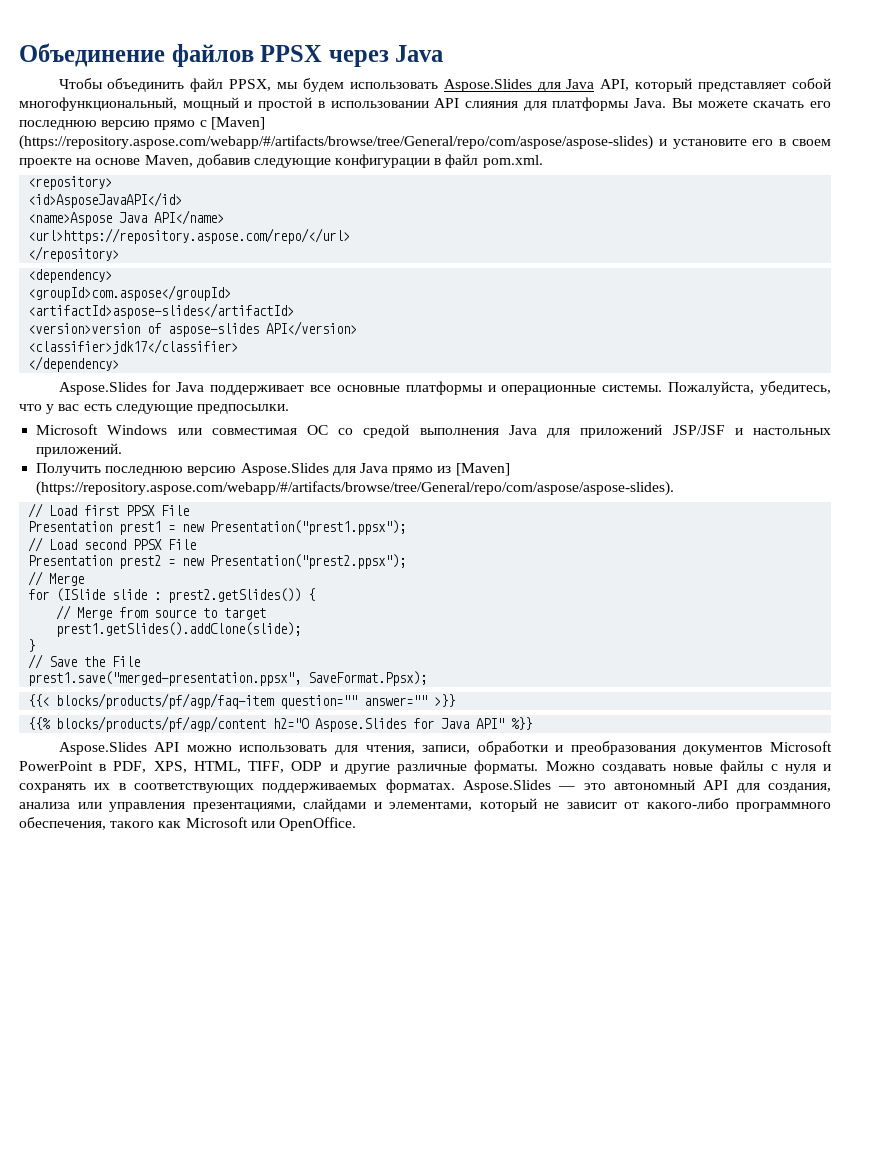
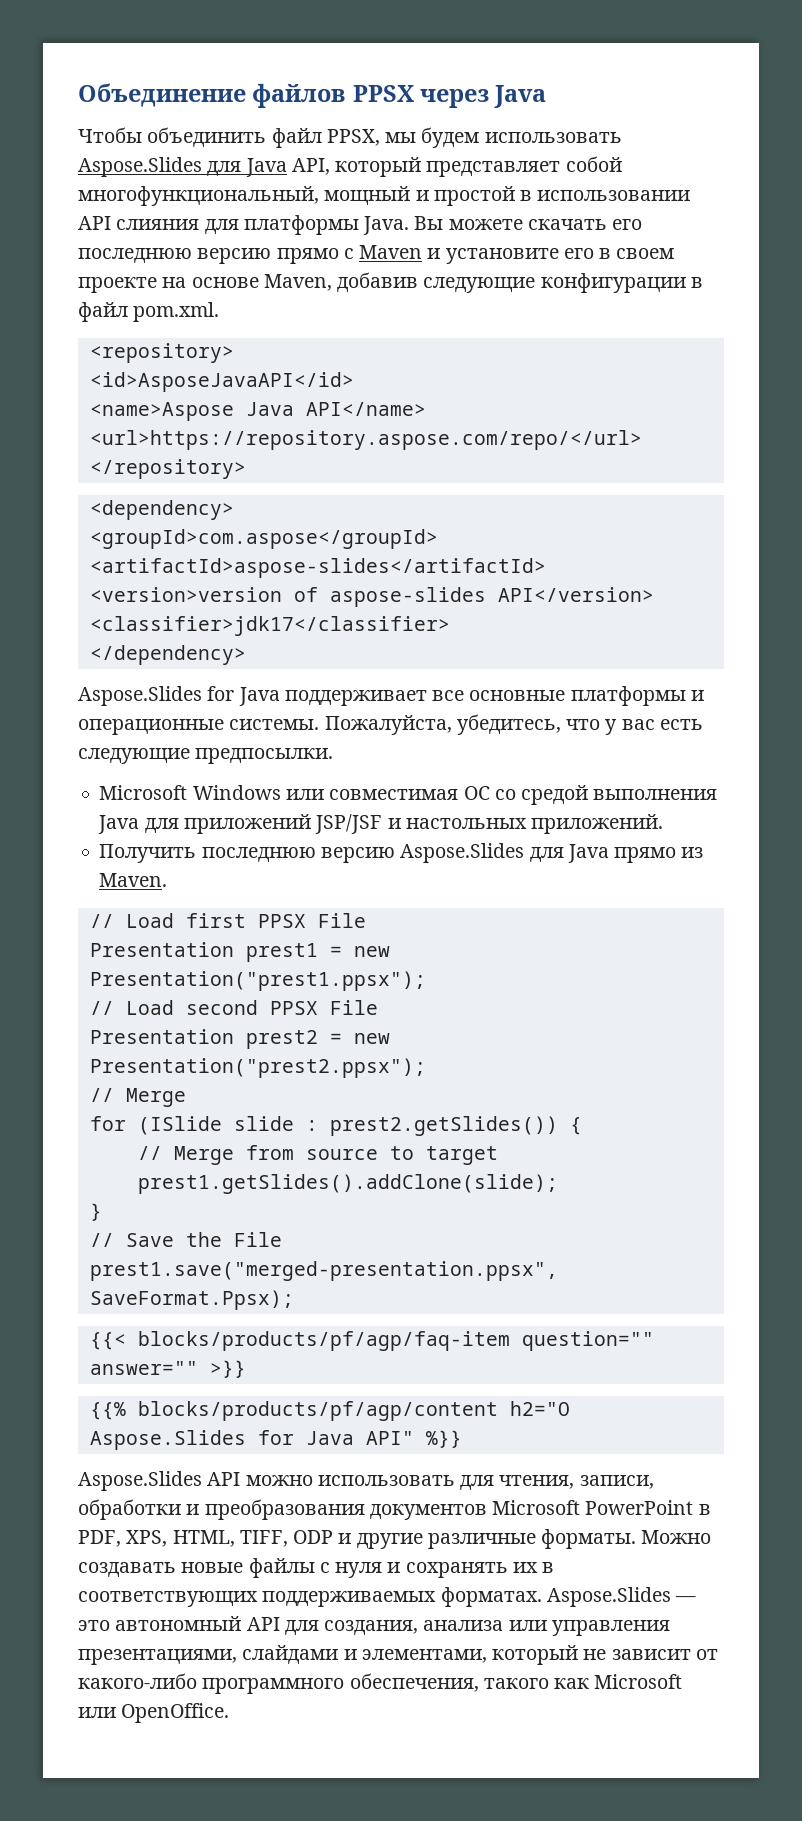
- Вы можете скачать его последнюю версию прямо с [Maven] (https://repository.aspose.com/webapp/#/artifacts/browse/tree/General/repo/com/aspose/aspose-slides) и установите его в своем проекте на основе Maven, добавив следующие конфигурации в файл pom.xml.
+ Вы можете скачать его последнюю версию прямо с Maven и установите его в своем проекте на основе Maven, добавив следующие конфигурации в файл pom.xml.
- Получить последнюю версию Aspose.Slides для Java прямо из [Maven] (https://repository.aspose.com/webapp/#/artifacts/browse/tree/General/repo/com/aspose/aspose-slides).
+ Получить последнюю версию Aspose.Slides для Java прямо из Maven.

